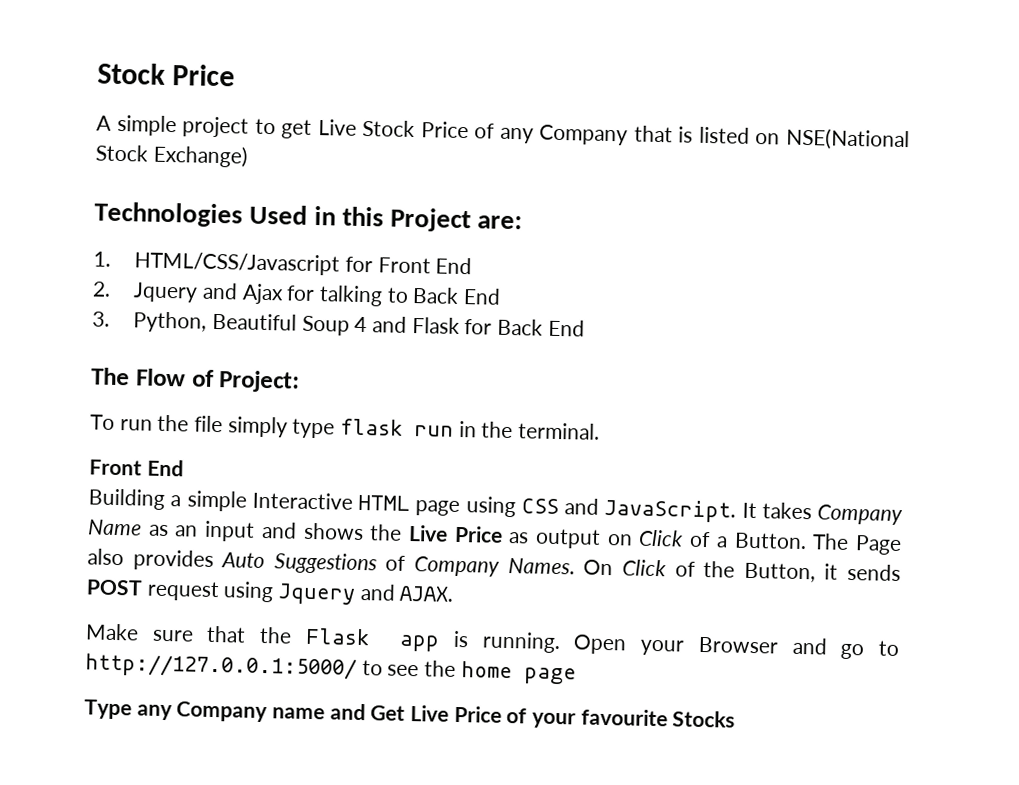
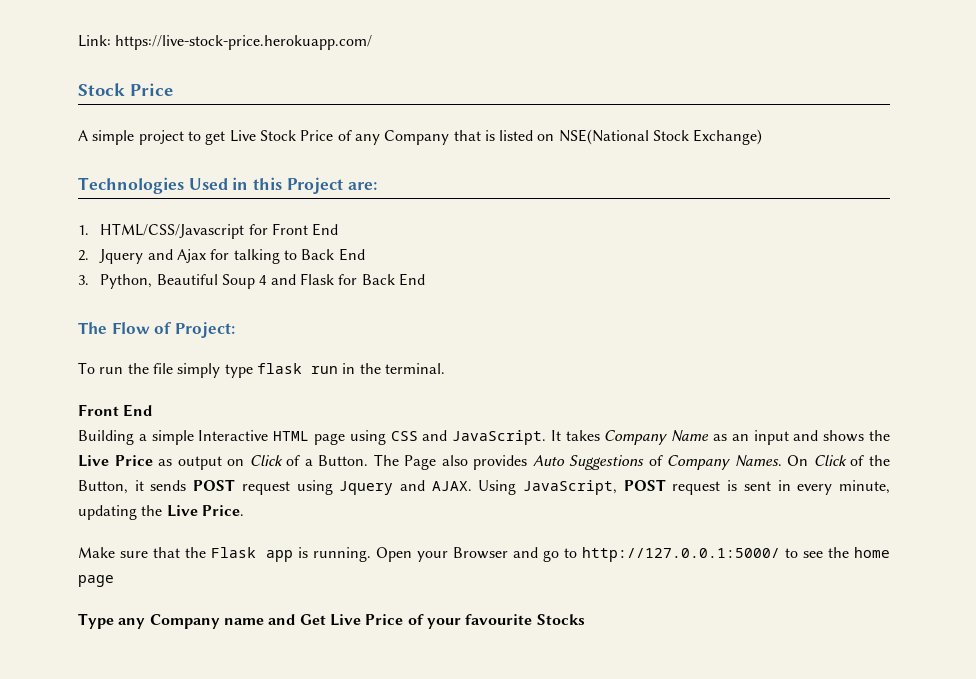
+ Link: https://live-stock-price.herokuapp.com/
+ Using JavaScript, POST request is sent in every minute, updating the Live Price.

